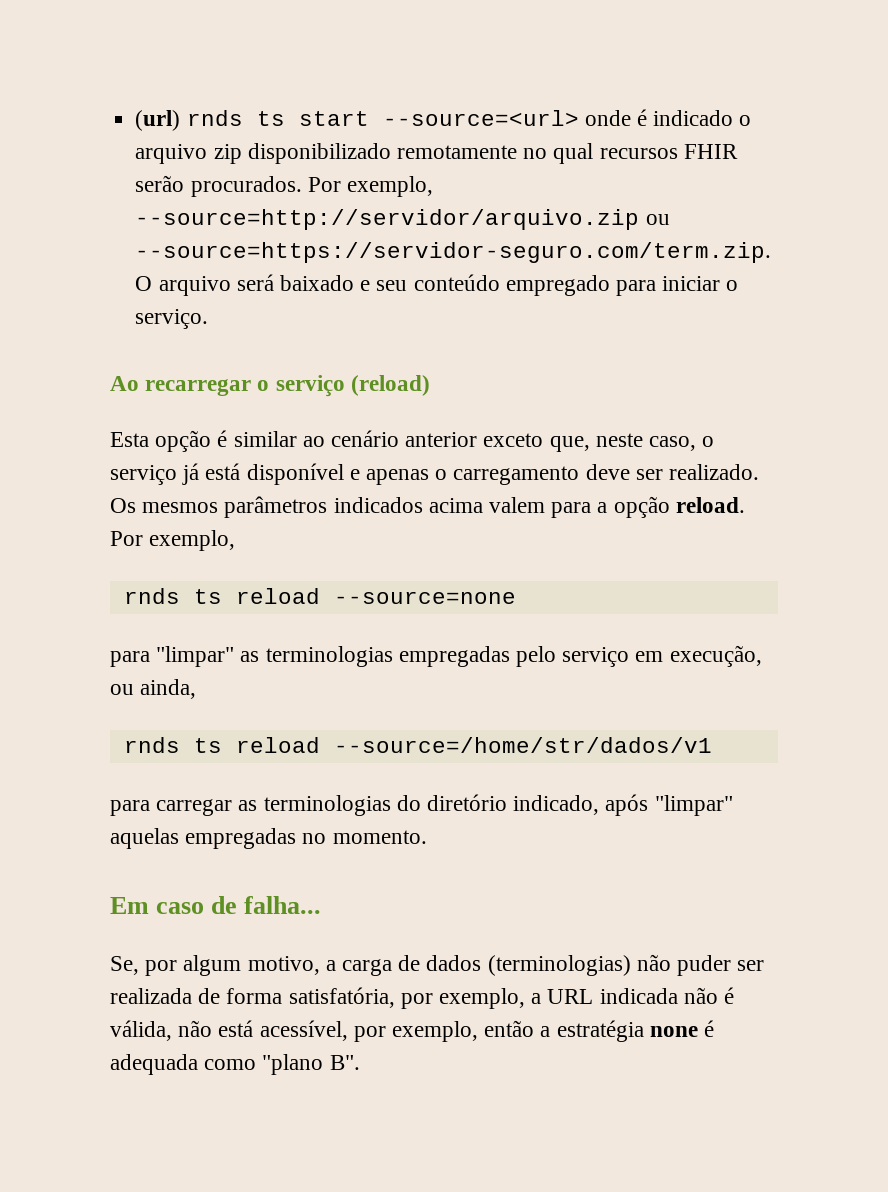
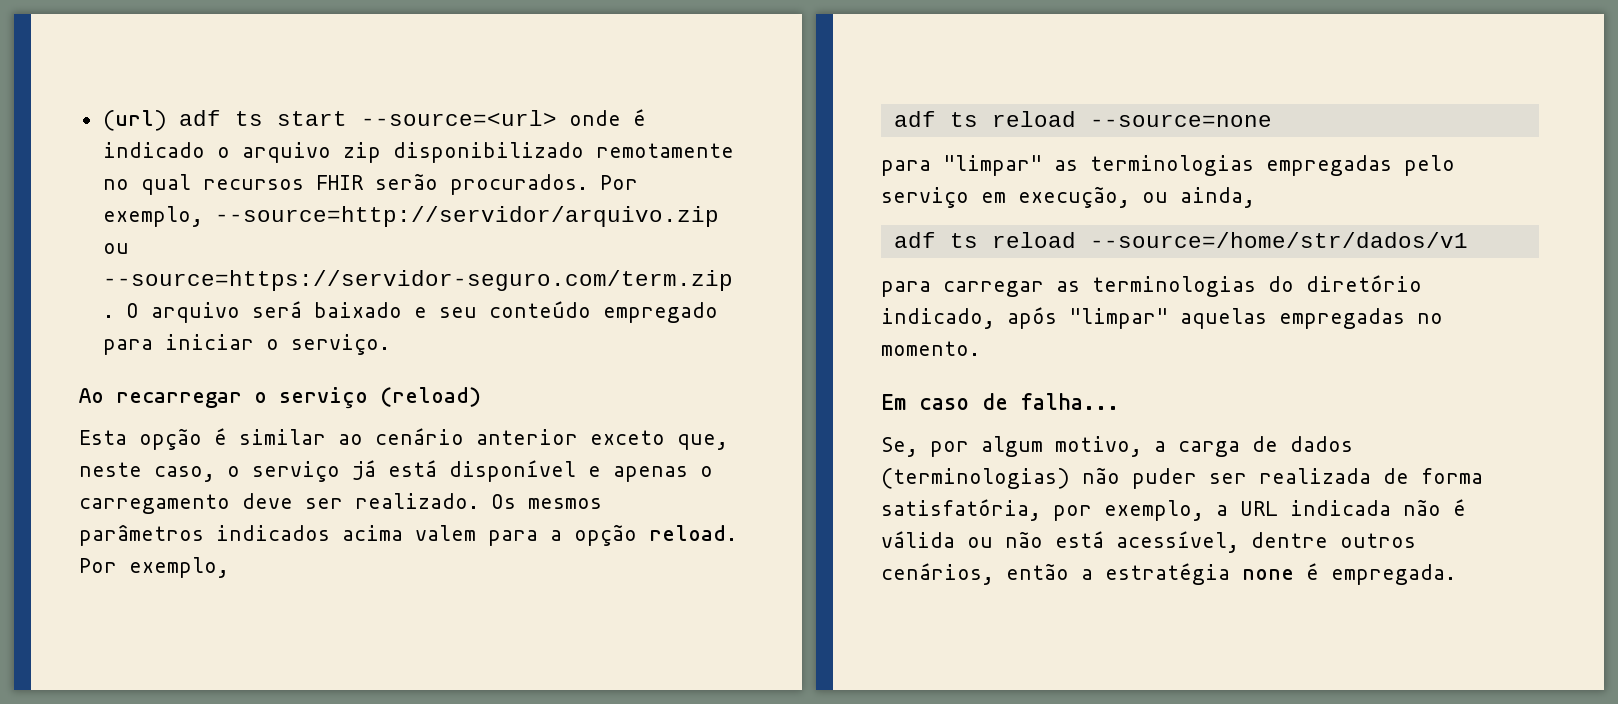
- (url) rnds ts start --source=<url> onde é indicado o arquivo zip disponibilizado remotamente no qual recursos FHIR serão procurados.
+ (url) adf ts start --source=<url> onde é indicado o arquivo zip disponibilizado remotamente no qual recursos FHIR serão procurados.
- rnds ts reload --source=none
+ adf ts reload --source=none
- rnds ts reload --source=/home/str/dados/v1
+ adf ts reload --source=/home/str/dados/v1
- Se, por algum motivo, a carga de dados (terminologias) não puder ser realizada de forma satisfatória, por exemplo, a URL indicada não é válida, não está acessível, por exemplo, então a estratégia none é adequada como "plano B".
+ Se, por algum motivo, a carga de dados (terminologias) não puder ser realizada de forma satisfatória, por exemplo, a URL indicada não é válida ou não está acessível, dentre outros cenários, então a estratégia none é empregada.

